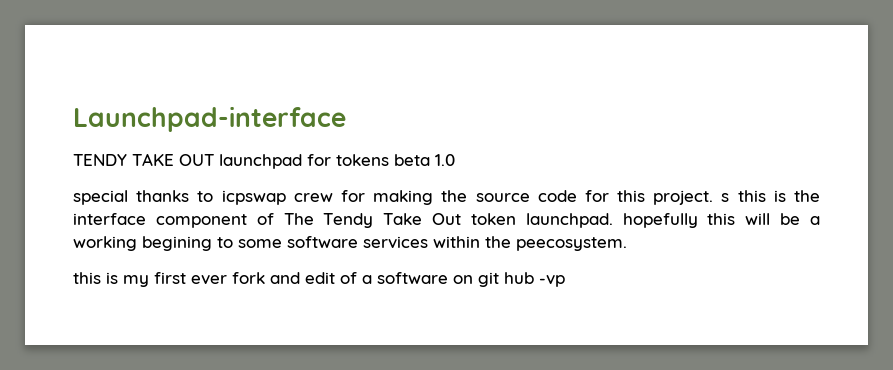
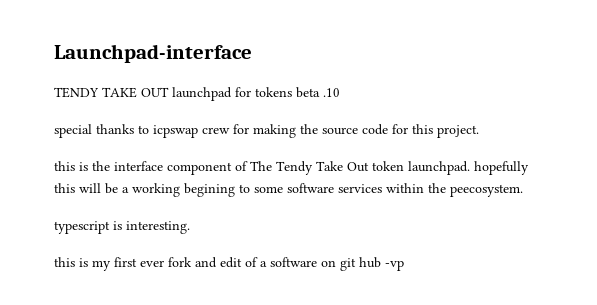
- TENDY TAKE OUT launchpad for tokens beta 1.0
+ TENDY TAKE OUT launchpad for tokens beta .10
- special thanks to icpswap crew for making the source code for this project. s this is the interface component of The Tendy Take Out token launchpad. hopefully this will be a working begining to some software services within the peecosystem.
+ special thanks to icpswap crew for making the source code for this project.
+ this is the interface component of The Tendy Take Out token launchpad. hopefully this will be a working begining to some software services within the peecosystem.
+ typescript is interesting.

